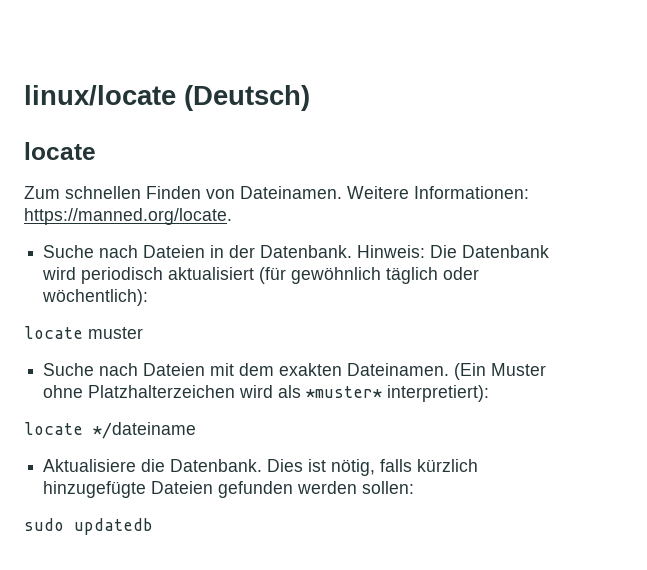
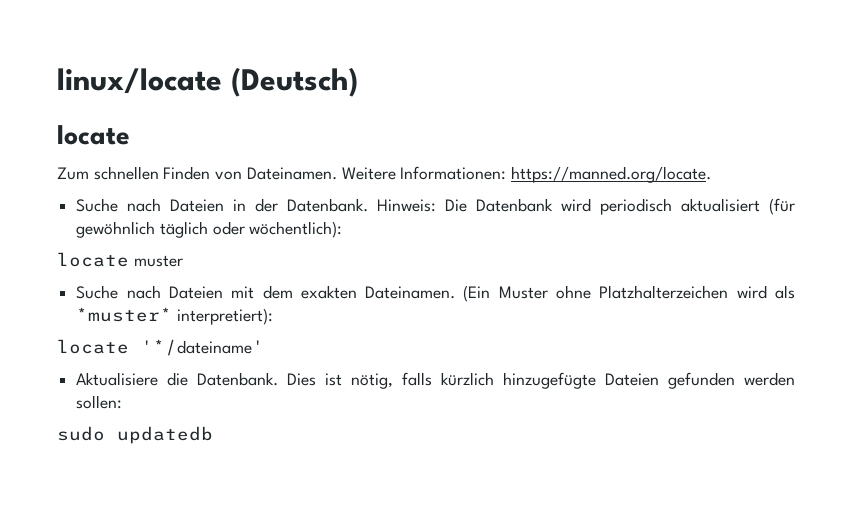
- locate */dateiname
+ locate '*/dateiname'

